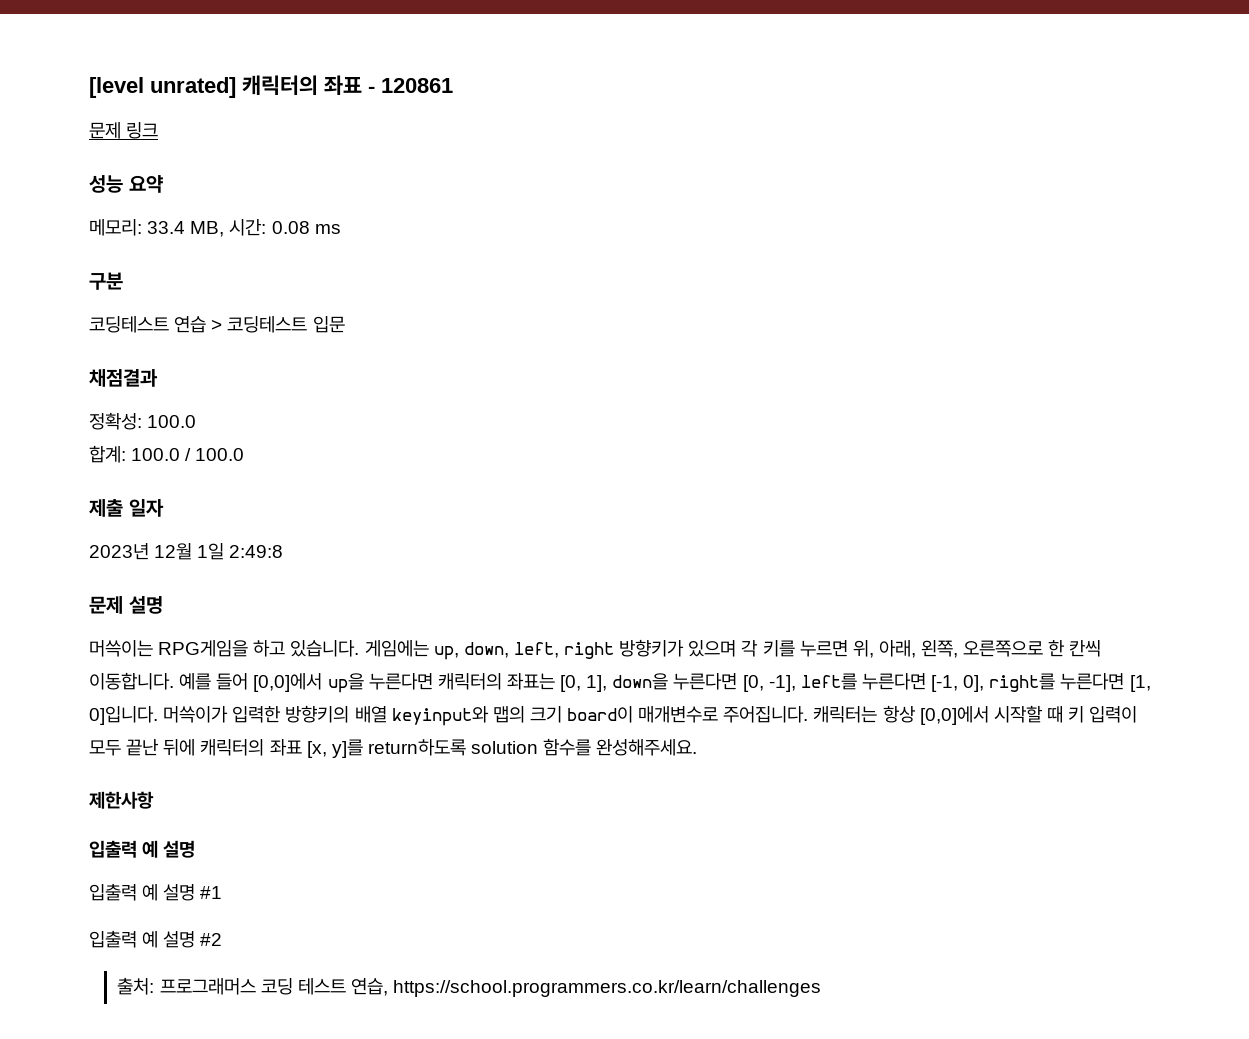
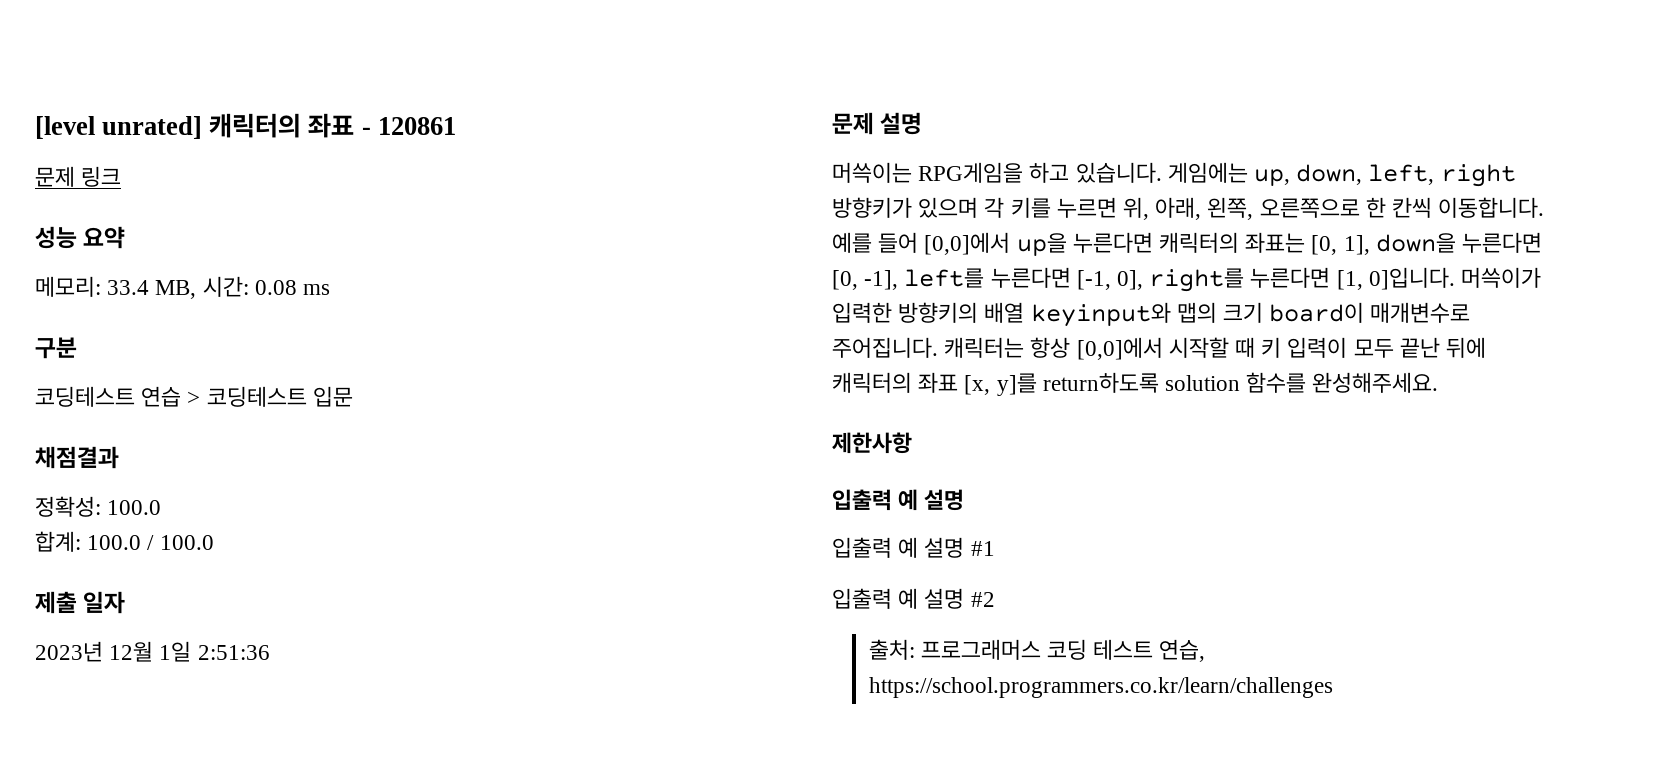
- 2023년 12월 1일 2:49:8
+ 2023년 12월 1일 2:51:36

